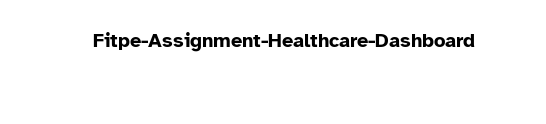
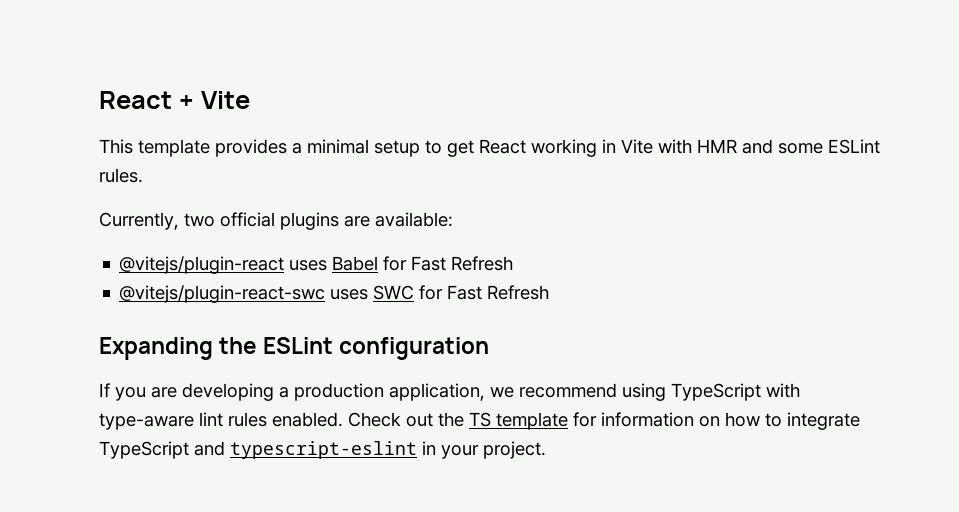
- Fitpe-Assignment-Healthcare-Dashboard
+ React + Vite
+ This template provides a minimal setup to get React working in Vite with HMR and some ESLint rules.
+ Currently, two official plugins are available:
+ @vitejs/plugin-react uses Babel for Fast Refresh
+ @vitejs/plugin-react-swc uses SWC for Fast Refresh
+ Expanding the ESLint configuration
+ If you are developing a production application, we recommend using TypeScript with type-aware lint rules enabled. Check out the TS template for information on how to integrate TypeScript and typescript-eslint in your project.

